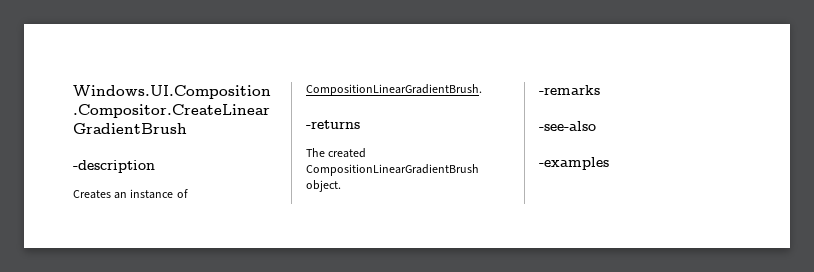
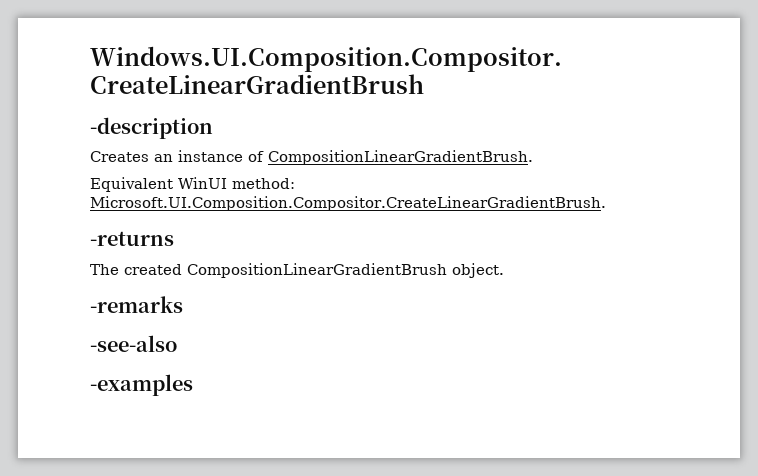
+ Equivalent WinUI method: Microsoft.UI.Composition.Compositor.CreateLinearGradientBrush.

